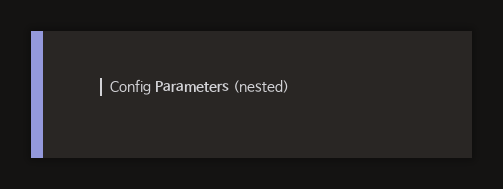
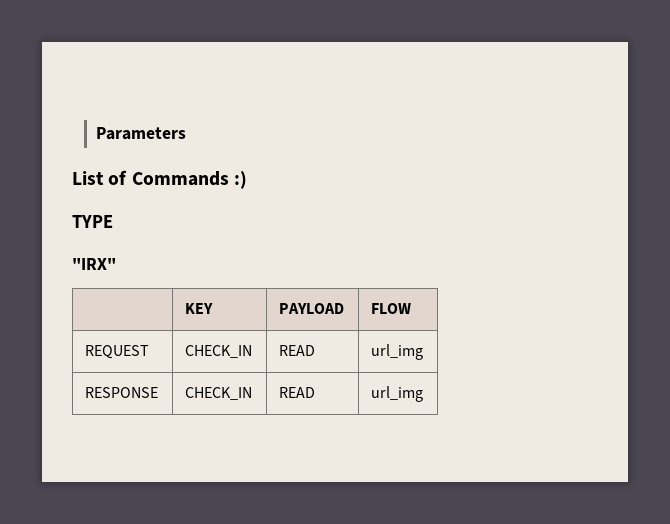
- Config Parameters (nested)
+ Parameters
+ List of Commands :)
+ TYPE
+ "IRX"
+ | KEY | PAYLOAD | FLOW
+ REQUEST | CHECK_IN | READ | url_img
+ RESPONSE | CHECK_IN | READ | url_img

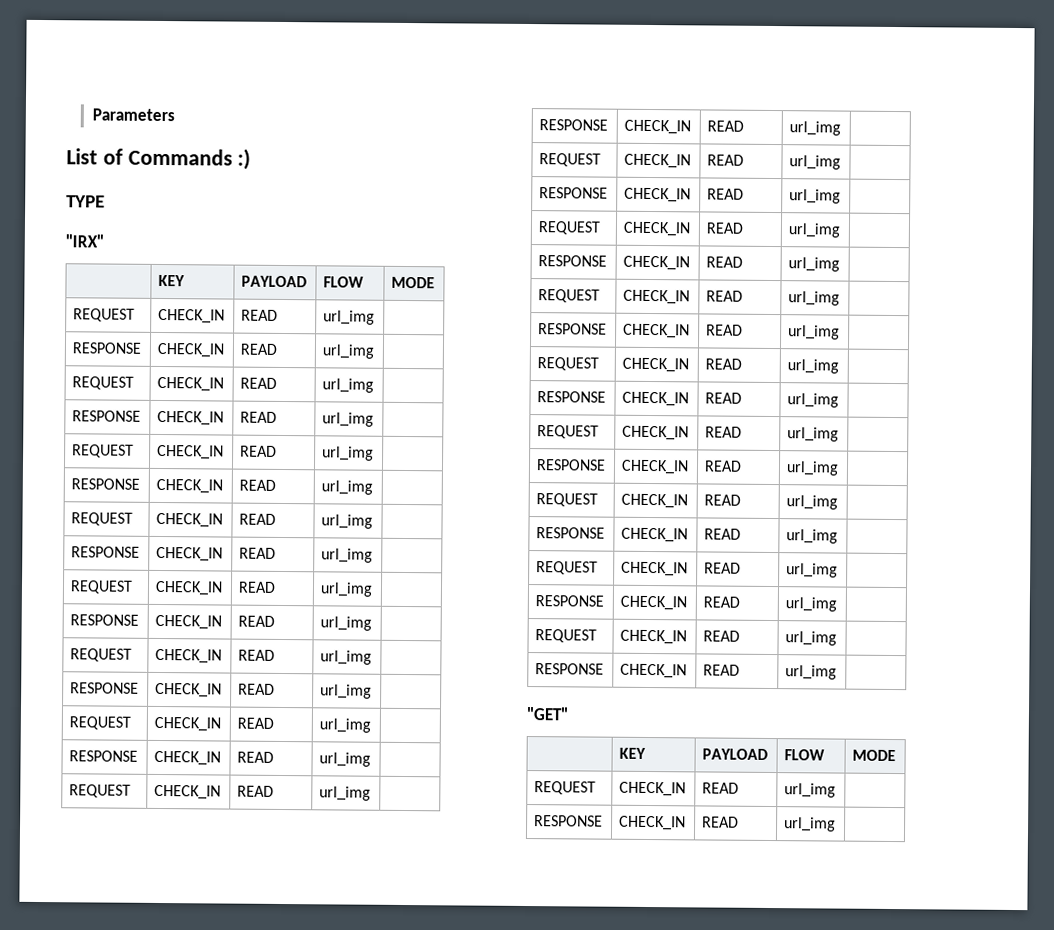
  "IRX"
- | KEY | PAYLOAD | FLOW
- REQUEST | CHECK_IN | READ | url_img
- RESPONSE | CHECK_IN | READ | url_img
+ | KEY | PAYLOAD | FLOW | MODE
+ REQUEST | CHECK_IN | READ | url_img |
+ RESPONSE | CHECK_IN | READ | url_img |
+ REQUEST | CHECK_IN | READ | url_img |
+ RESPONSE | CHECK_IN | READ | url_img |
+ REQUEST | CHECK_IN | READ | url_img |
+ RESPONSE | CHECK_IN | READ | url_img |
+ REQUEST | CHECK_IN | READ | url_img |
+ RESPONSE | CHECK_IN | READ | url_img |
+ REQUEST | CHECK_IN | READ | url_img |
+ RESPONSE | CHECK_IN | READ | url_img |
+ REQUEST | CHECK_IN | READ | url_img |
+ RESPONSE | CHECK_IN | READ | url_img |
+ REQUEST | CHECK_IN | READ | url_img |
+ RESPONSE | CHECK_IN | READ | url_img |
+ REQUEST | CHECK_IN | READ | url_img |
+ RESPONSE | CHECK_IN | READ | url_img |
+ REQUEST | CHECK_IN | READ | url_img |
+ RESPONSE | CHECK_IN | READ | url_img |
+ REQUEST | CHECK_IN | READ | url_img |
+ RESPONSE | CHECK_IN | READ | url_img |
+ REQUEST | CHECK_IN | READ | url_img |
+ RESPONSE | CHECK_IN | READ | url_img |
+ REQUEST | CHECK_IN | READ | url_img |
+ RESPONSE | CHECK_IN | READ | url_img |
+ REQUEST | CHECK_IN | READ | url_img |
+ RESPONSE | CHECK_IN | READ | url_img |
+ REQUEST | CHECK_IN | READ | url_img |
+ RESPONSE | CHECK_IN | READ | url_img |
+ REQUEST | CHECK_IN | READ | url_img |
+ RESPONSE | CHECK_IN | READ | url_img |
+ REQUEST | CHECK_IN | READ | url_img |
+ RESPONSE | CHECK_IN | READ | url_img |
+ "GET"
+ | KEY | PAYLOAD | FLOW | MODE
+ REQUEST | CHECK_IN | READ | url_img |
+ RESPONSE | CHECK_IN | READ | url_img |

